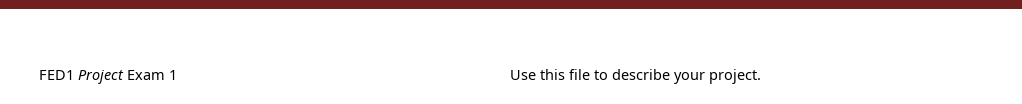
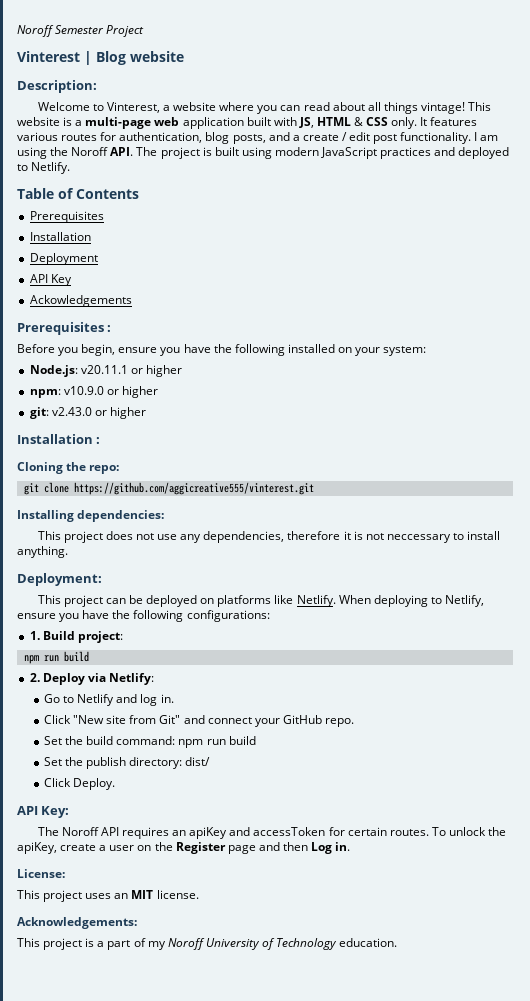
- FED1 Project Exam 1
- Use this file to describe your project.
+ Noroff Semester Project
+ Vinterest | Blog website
+ Description:
+ Welcome to Vinterest, a website where you can read about all things vintage! This website is a multi-page web application built with JS, HTML & CSS only. It features various routes for authentication, blog posts, and a create / edit post functionality. I am using the Noroff API. The project is built using modern JavaScript practices and deployed to Netlify.
+ Table of Contents
+ Prerequisites
+ Installation
+ Deployment
+ API Key
+ Ackowledgements
+ Prerequisites :
+ Before you begin, ensure you have the following installed on your system:
+ Node.js: v20.11.1 or higher
+ npm: v10.9.0 or higher
+ git: v2.43.0 or higher
+ Installation :
+ Cloning the repo:
+ git clone https://github.com/aggicreative555/vinterest.git
+ Installing dependencies:
+ This project does not use any dependencies, therefore it is not neccessary to install anything.
+ Deployment:
+ This project can be deployed on platforms like Netlify. When deploying to Netlify, ensure you have the following configurations:
+ 1. Build project:
+ npm run build
+ 2. Deploy via Netlify:
+ Go to Netlify and log in.
+ Click "New site from Git" and connect your GitHub repo.
+ Set the build command: npm run build
+ Set the publish directory: dist/
+ Click Deploy.
+ API Key:
+ The Noroff API requires an apiKey and accessToken for certain routes. To unlock the apiKey, create a user on the Register page and then Log in.
+ License:
+ This project uses an MIT license.
+ Acknowledgements:
+ This project is a part of my Noroff University of Technology education.

